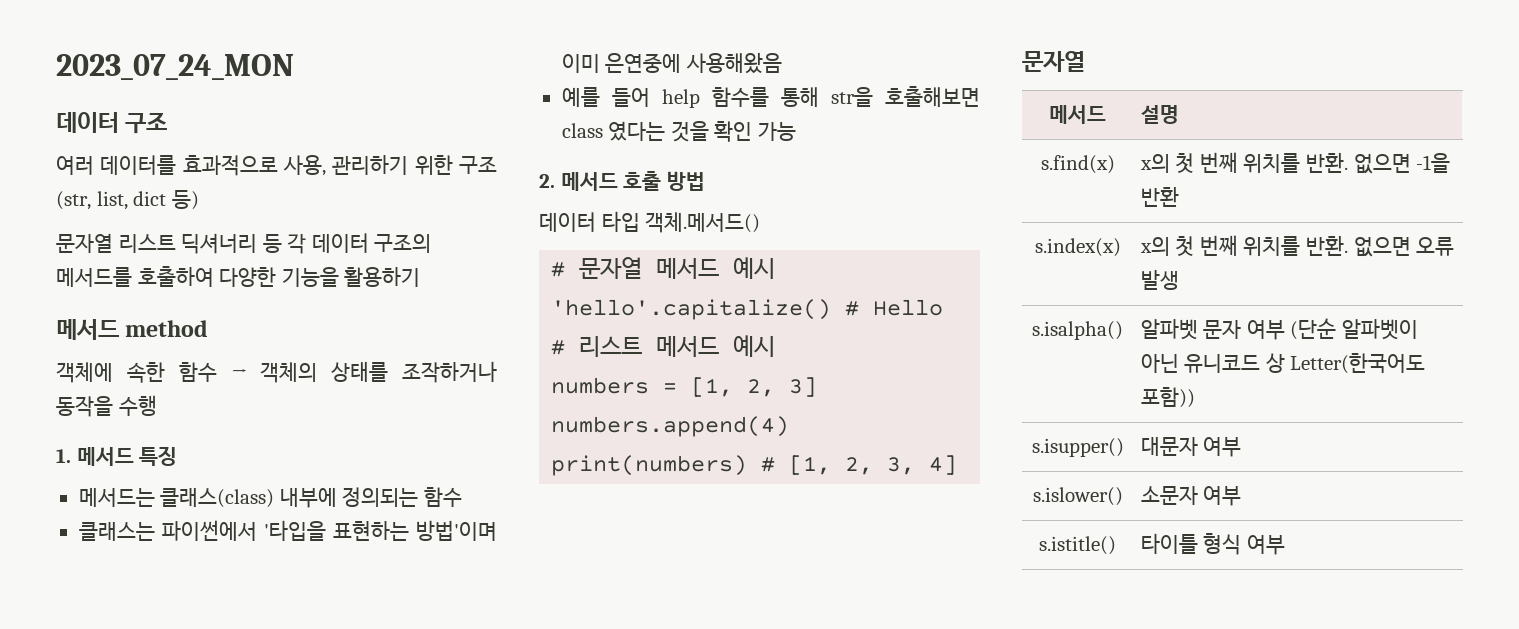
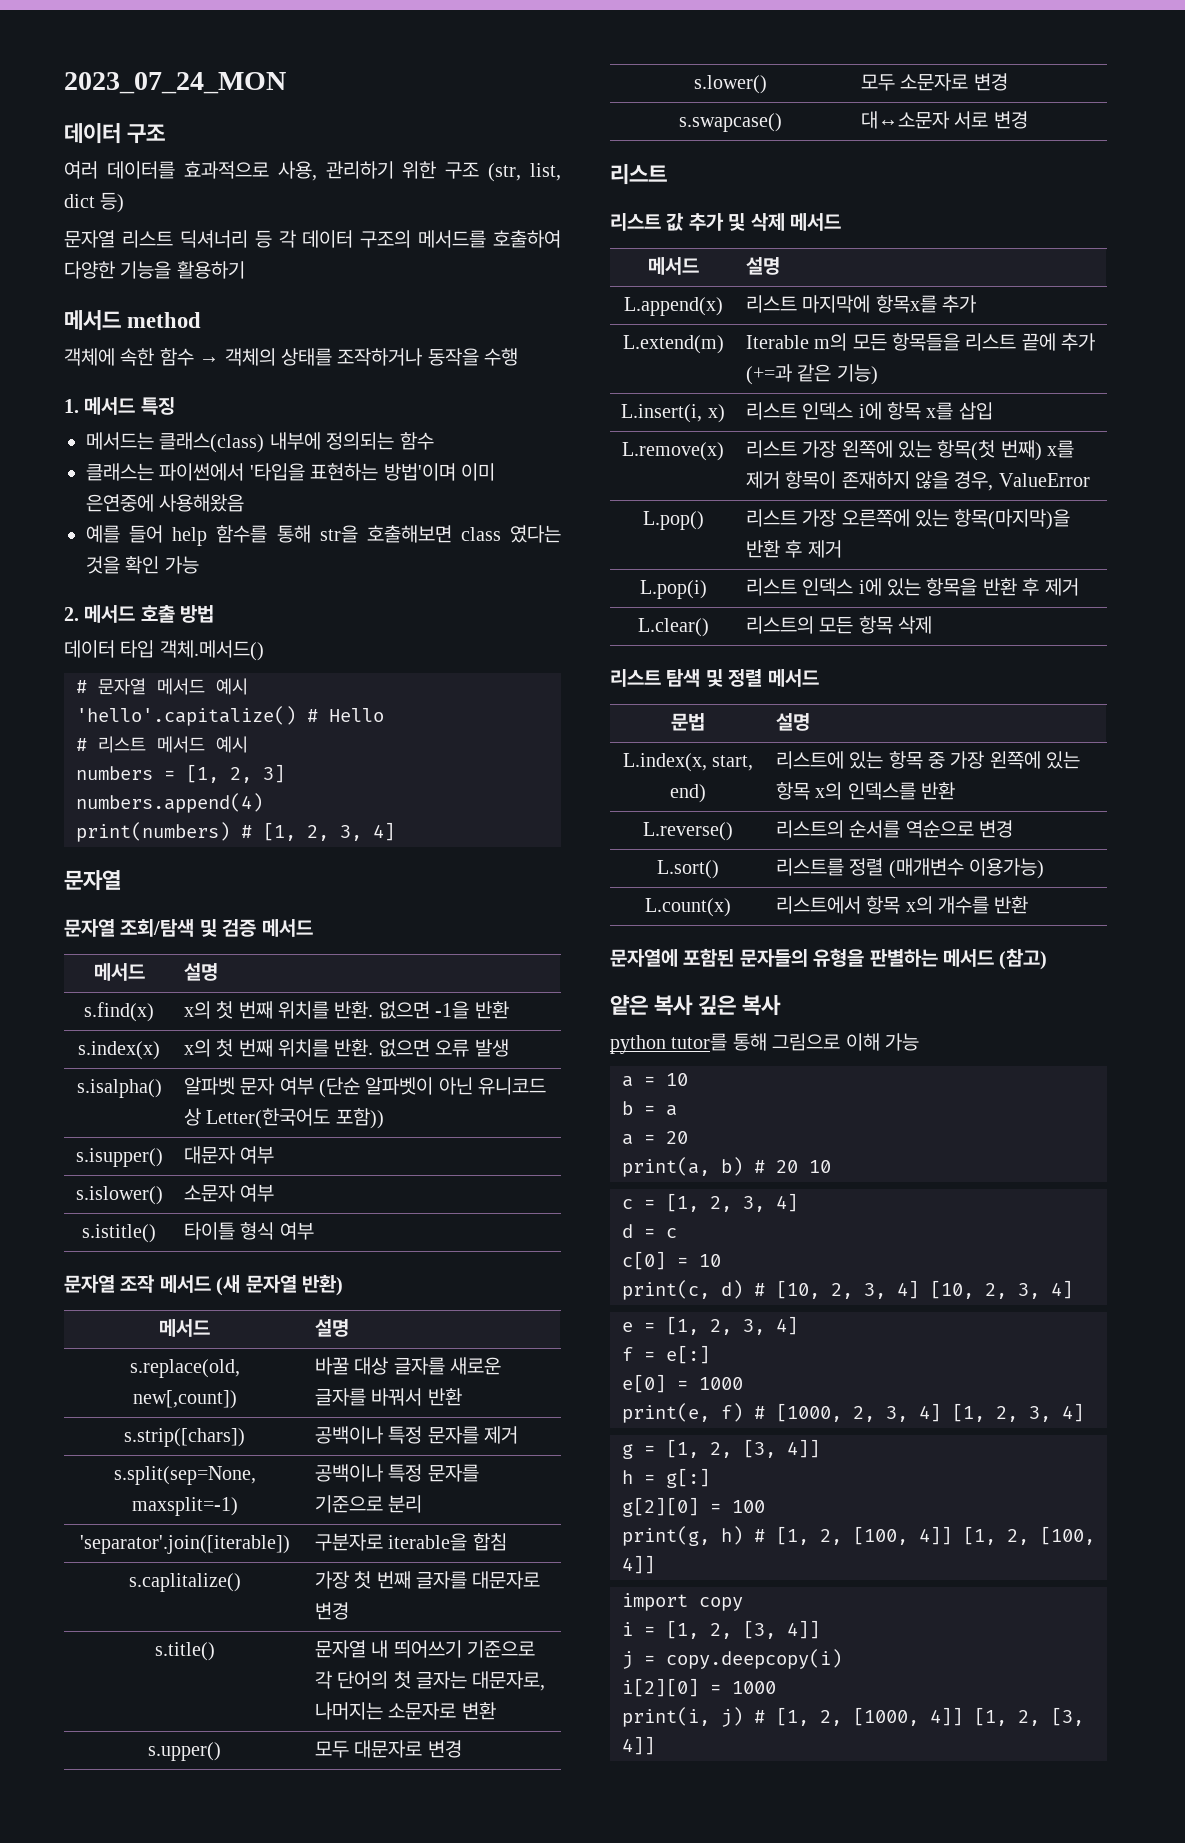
+ 문자열 조회/탐색 및 검증 메서드
+ 문자열 조작 메서드 (새 문자열 반환)
+ 메서드 | 설명
+ s.replace(old, new[,count]) | 바꿀 대상 글자를 새로운 글자를 바꿔서 반환
+ s.strip([chars]) | 공백이나 특정 문자를 제거
+ s.split(sep=None, maxsplit=-1) | 공백이나 특정 문자를 기준으로 분리
+ 'separator'.join([iterable]) | 구분자로 iterable을 합침
+ s.caplitalize() | 가장 첫 번째 글자를 대문자로 변경
+ s.title() | 문자열 내 띄어쓰기 기준으로 각 단어의 첫 글자는 대문자로, 나머지는 소문자로 변환
+ s.upper() | 모두 대문자로 변경
+ s.lower() | 모두 소문자로 변경
+ s.swapcase() | 대↔소문자 서로 변경
+ 리스트
+ 리스트 값 추가 및 삭제 메서드
+ 메서드 | 설명
+ L.append(x) | 리스트 마지막에 항목x를 추가
+ L.extend(m) | Iterable m의 모든 항목들을 리스트 끝에 추가 (+=과 같은 기능)
+ L.insert(i, x) | 리스트 인덱스 i에 항목 x를 삽입
+ L.remove(x) | 리스트 가장 왼쪽에 있는 항목(첫 번째) x를 제거 항목이 존재하지 않을 경우, ValueError
+ L.pop() | 리스트 가장 오른쪽에 있는 항목(마지막)을 반환 후 제거
+ L.pop(i) | 리스트 인덱스 i에 있는 항목을 반환 후 제거
+ L.clear() | 리스트의 모든 항목 삭제
+ 리스트 탐색 및 정렬 메서드
+ 문법 | 설명
+ L.index(x, start, end) | 리스트에 있는 항목 중 가장 왼쪽에 있는 항목 x의 인덱스를 반환
+ L.reverse() | 리스트의 순서를 역순으로 변경
+ L.sort() | 리스트를 정렬 (매개변수 이용가능)
+ L.count(x) | 리스트에서 항목 x의 개수를 반환
+ 문자열에 포함된 문자들의 유형을 판별하는 메서드 (참고)
+ 얕은 복사 깊은 복사
+ python tutor를 통해 그림으로 이해 가능
+ a = 10
+ b = a
+ a = 20
+ print(a, b) # 20 10
+ c = [1, 2, 3, 4]
+ d = c
+ c[0] = 10
+ print(c, d) # [10, 2, 3, 4] [10, 2, 3, 4]
+ e = [1, 2, 3, 4]
+ f = e[:]
+ e[0] = 1000
+ print(e, f) # [1000, 2, 3, 4] [1, 2, 3, 4]
+ g = [1, 2, [3, 4]]
+ h = g[:]
+ g[2][0] = 100
+ print(g, h) # [1, 2, [100, 4]] [1, 2, [100, 4]]
+ import copy
+ i = [1, 2, [3, 4]]
+ j = copy.deepcopy(i)
+ i[2][0] = 1000
+ print(i, j) # [1, 2, [1000, 4]] [1, 2, [3, 4]]

